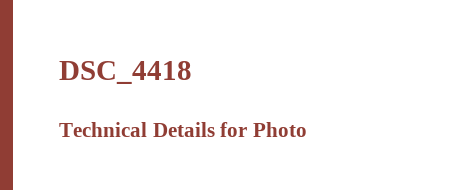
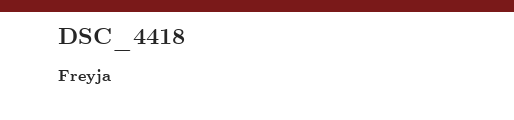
- Technical Details for Photo
+ Freyja

